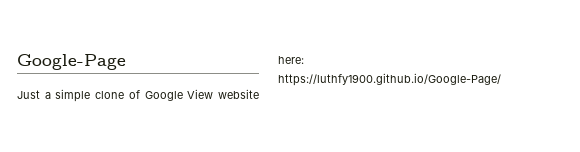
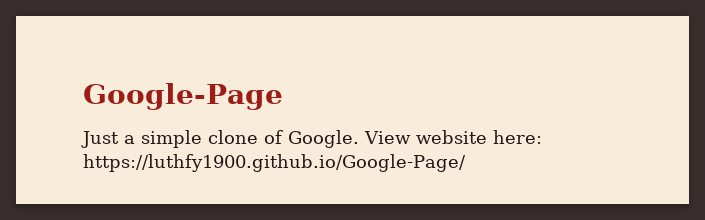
- Just a simple clone of Google View website here: https://luthfy1900.github.io/Google-Page/
+ Just a simple clone of Google. View website here: https://luthfy1900.github.io/Google-Page/

